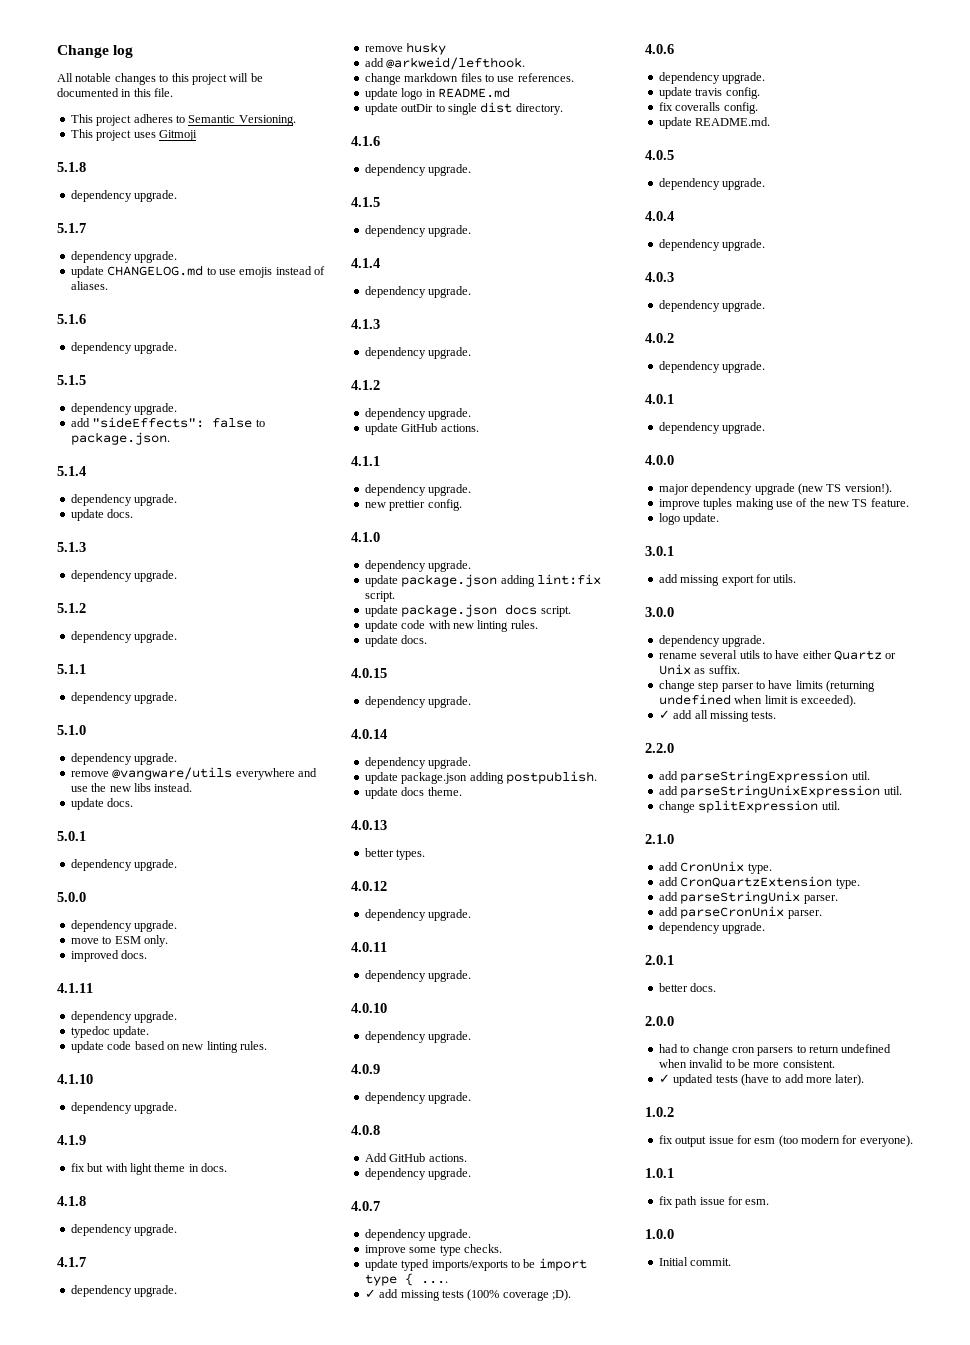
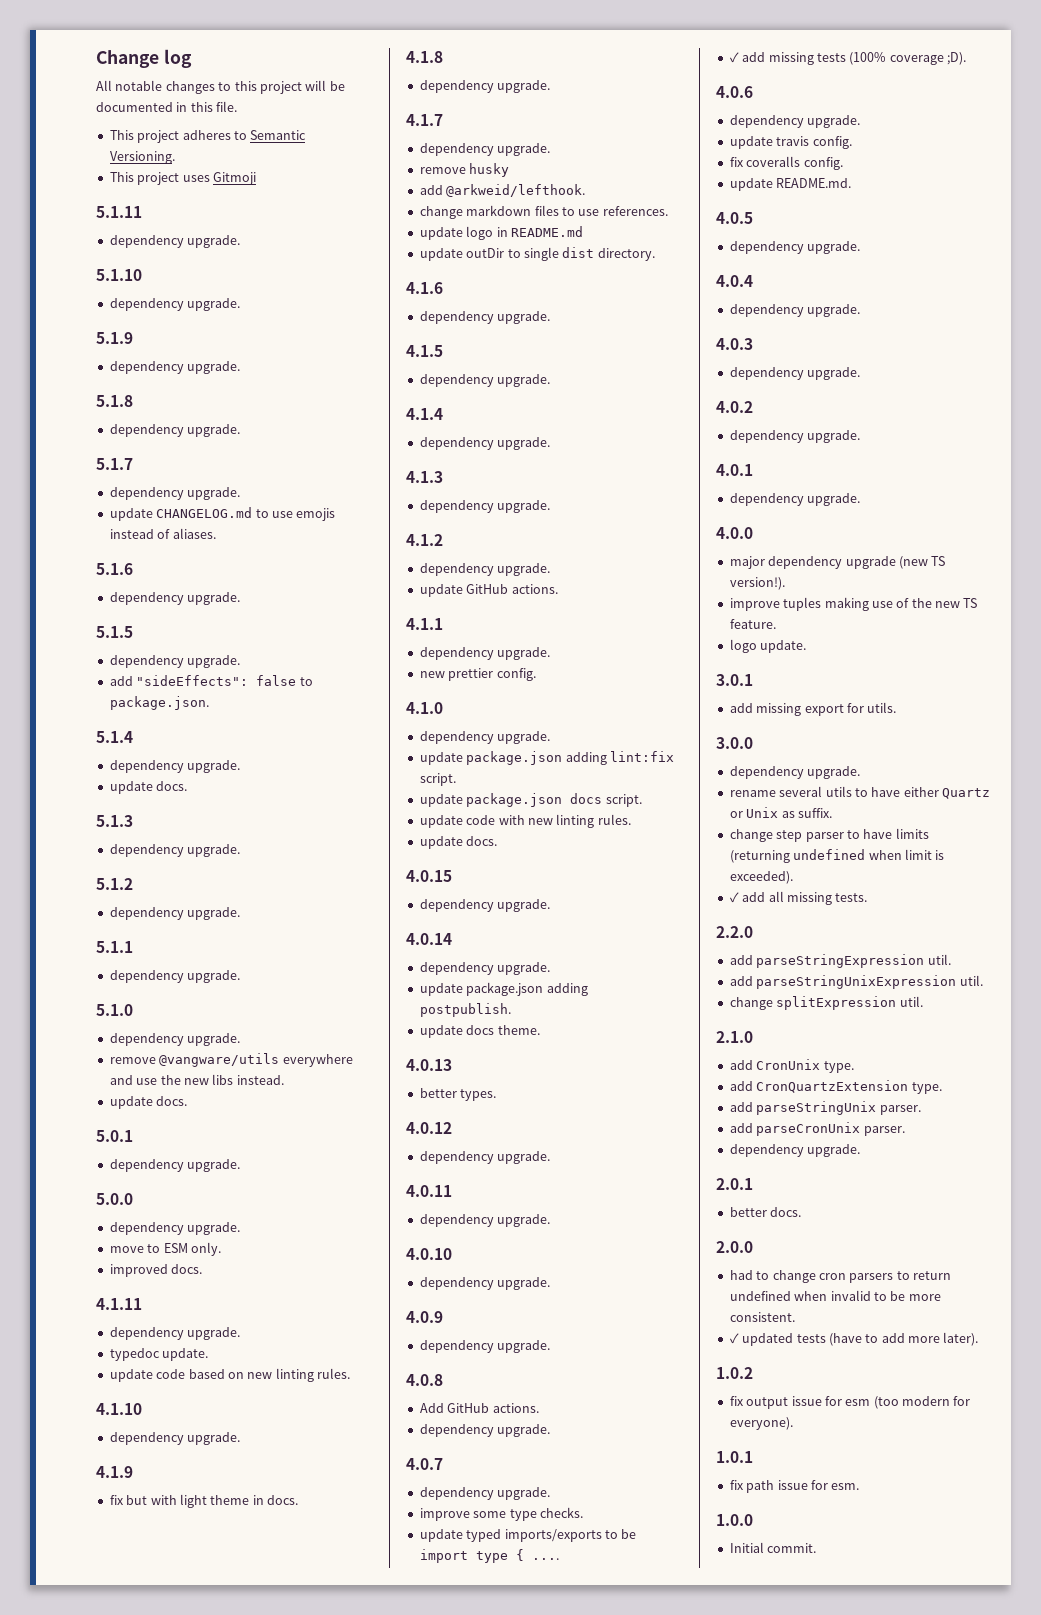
+ 5.1.11
+ dependency upgrade.
+ 5.1.10
+ dependency upgrade.
+ 5.1.9
+ dependency upgrade.

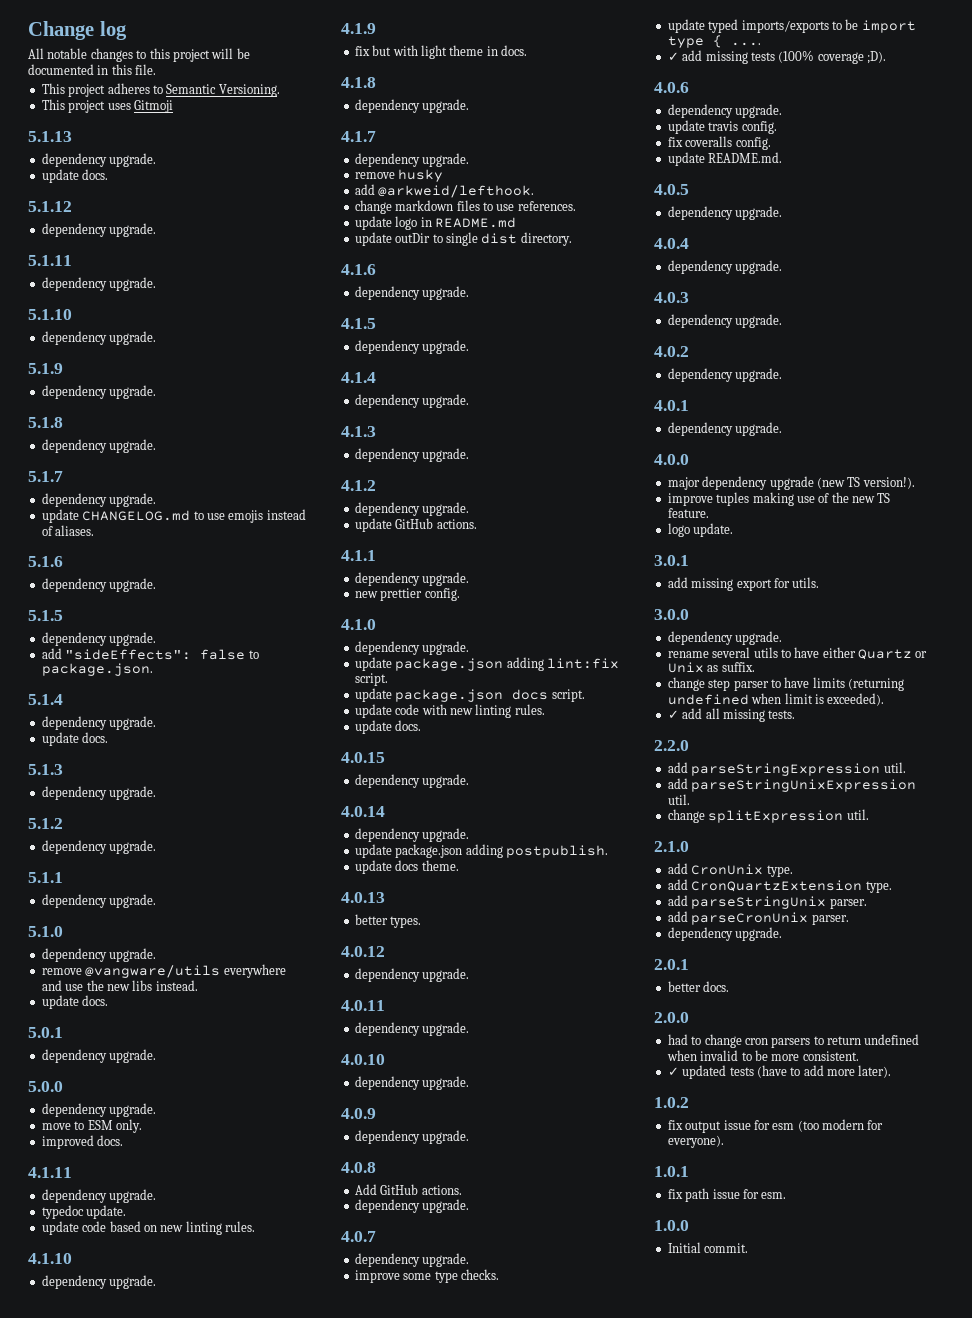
+ 5.1.13
+ dependency upgrade.
+ update docs.
+ 5.1.12
+ dependency upgrade.

